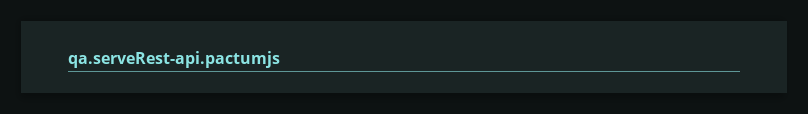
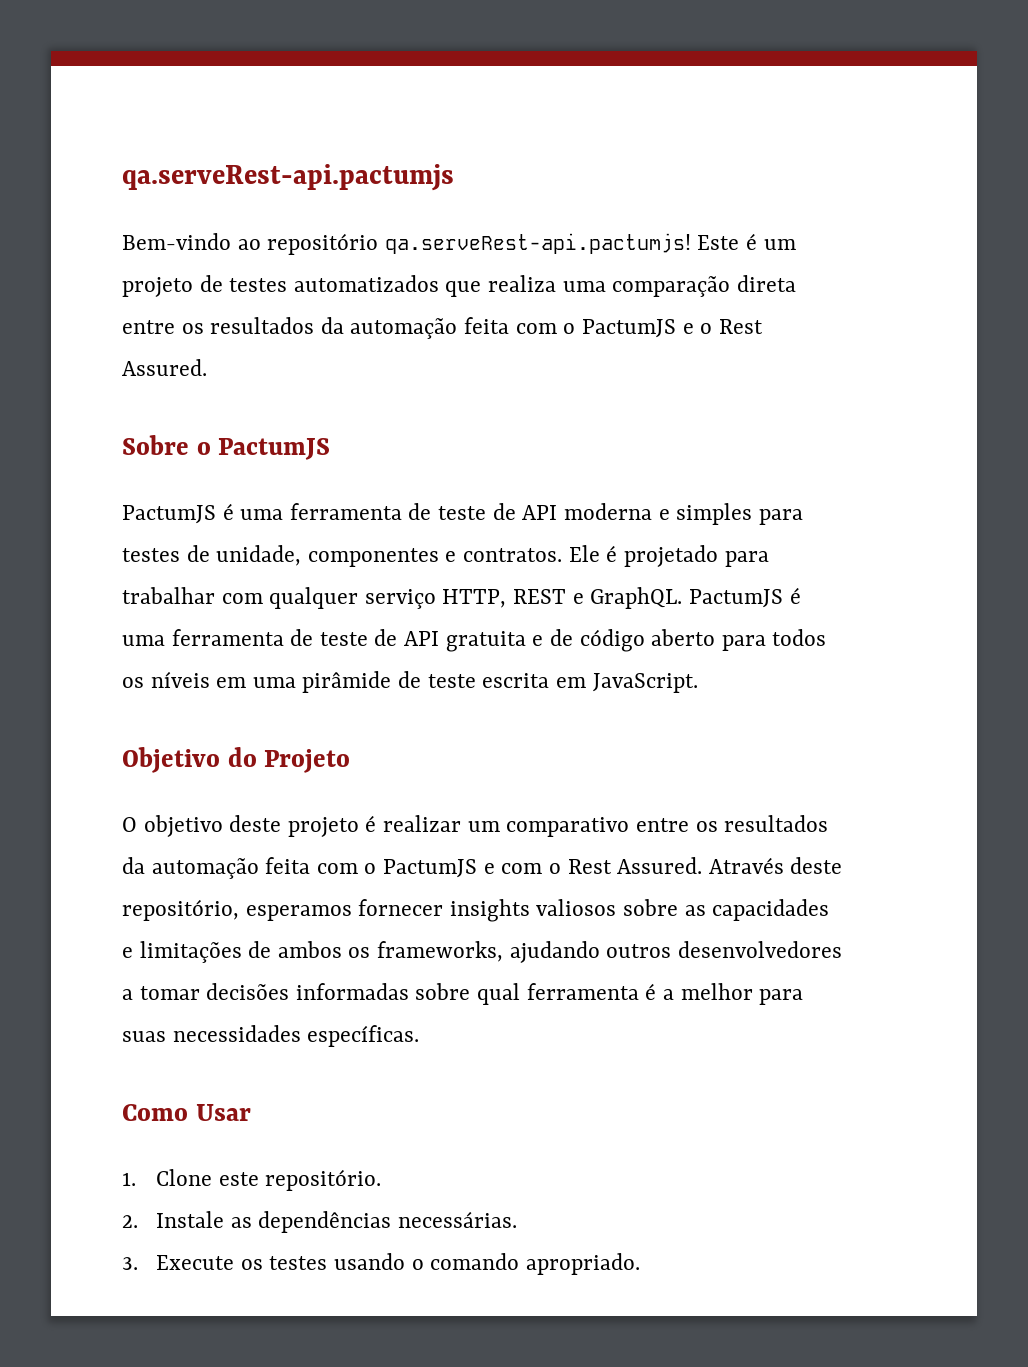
+ Bem-vindo ao repositório qa.serveRest-api.pactumjs! Este é um projeto de testes automatizados que realiza uma comparação direta entre os resultados da automação feita com o PactumJS e o Rest Assured.
+ Sobre o PactumJS
+ PactumJS é uma ferramenta de teste de API moderna e simples para testes de unidade, componentes e contratos. Ele é projetado para trabalhar com qualquer serviço HTTP, REST e GraphQL. PactumJS é uma ferramenta de teste de API gratuita e de código aberto para todos os níveis em uma pirâmide de teste escrita em JavaScript.
+ Objetivo do Projeto
+ O objetivo deste projeto é realizar um comparativo entre os resultados da automação feita com o PactumJS e com o Rest Assured. Através deste repositório, esperamos fornecer insights valiosos sobre as capacidades e limitações de ambos os frameworks, ajudando outros desenvolvedores a tomar decisões informadas sobre qual ferramenta é a melhor para suas necessidades específicas.
+ Como Usar
+ 1. Clone este repositório.
+ 2. Instale as dependências necessárias.
+ 3. Execute os testes usando o comando apropriado.

